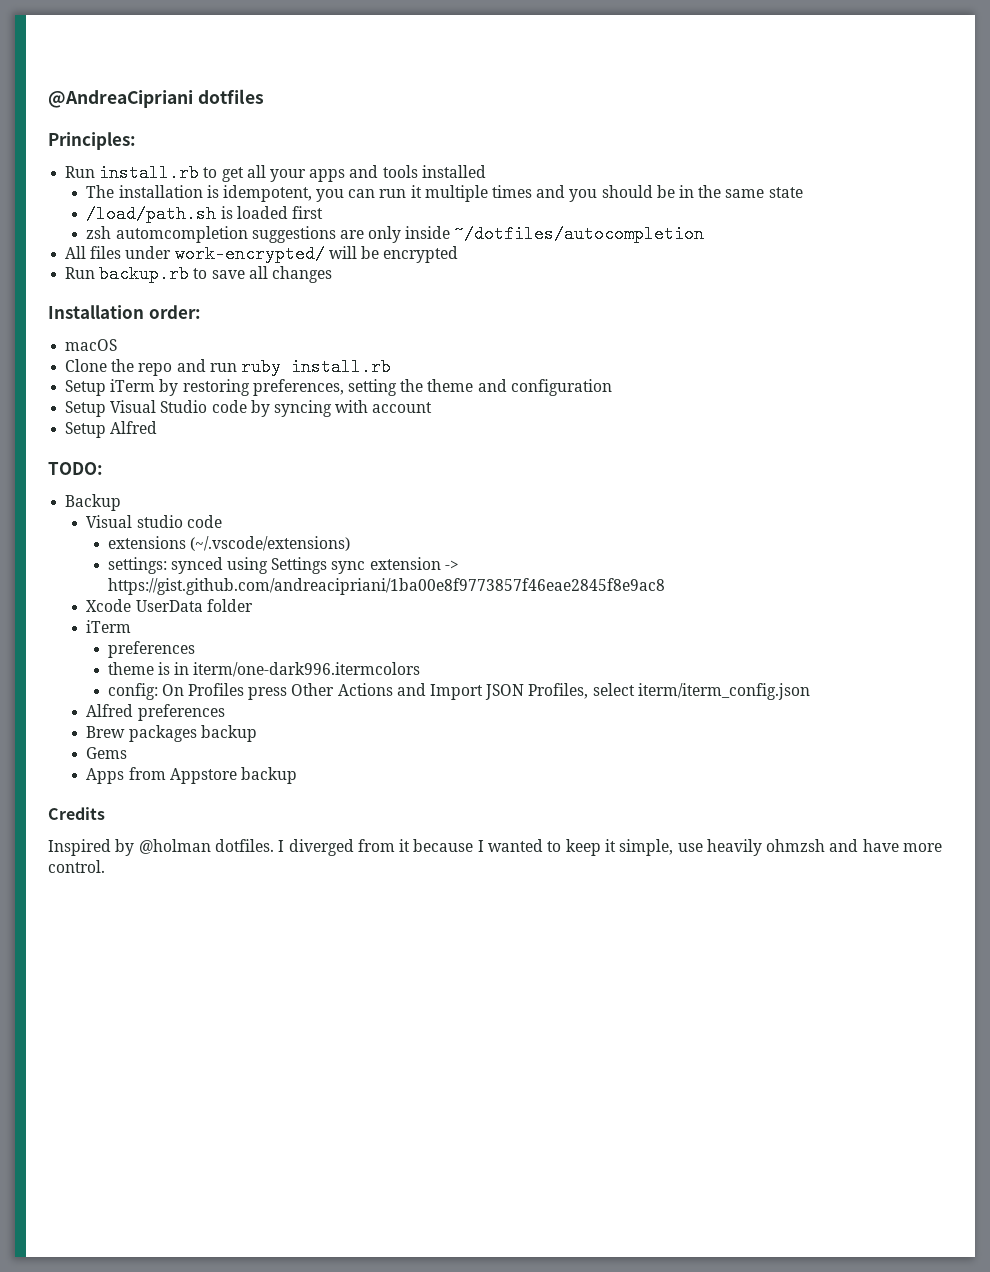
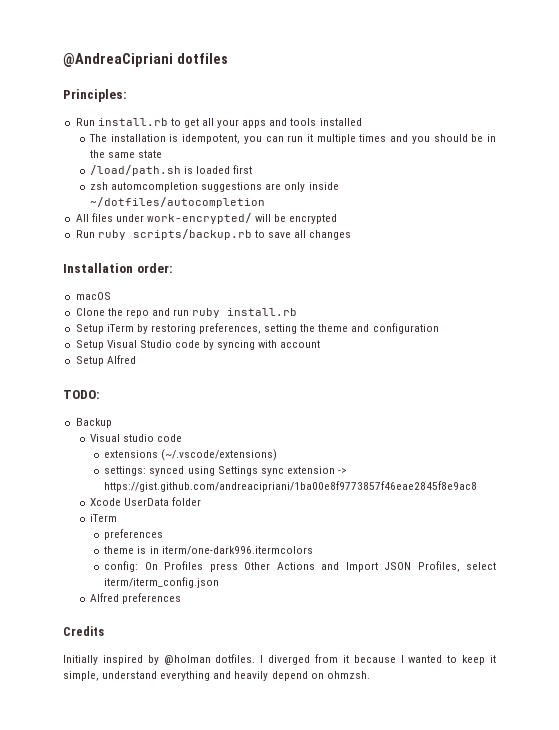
- Run backup.rb to save all changes
+ Run ruby scripts/backup.rb to save all changes
- Brew packages backup
- Gems
- Apps from Appstore backup
- Inspired by @holman dotfiles.
+ Initially inspired by @holman dotfiles.
- I diverged from it because I wanted to keep it simple, use heavily ohmzsh and have more control.
+ I diverged from it because I wanted to keep it simple, understand everything and heavily depend on ohmzsh.

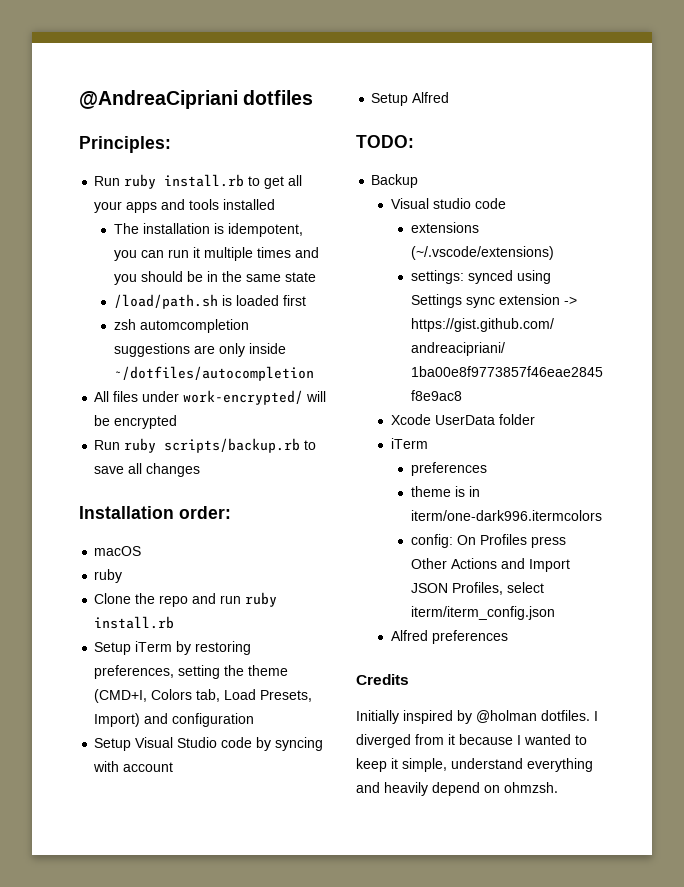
- Run install.rb to get all your apps and tools installed
+ Run ruby install.rb to get all your apps and tools installed
  macOS
+ ruby
- Setup iTerm by restoring preferences, setting the theme and configuration
+ Setup iTerm by restoring preferences, setting the theme (CMD+I, Colors tab, Load Presets, Import) and configuration

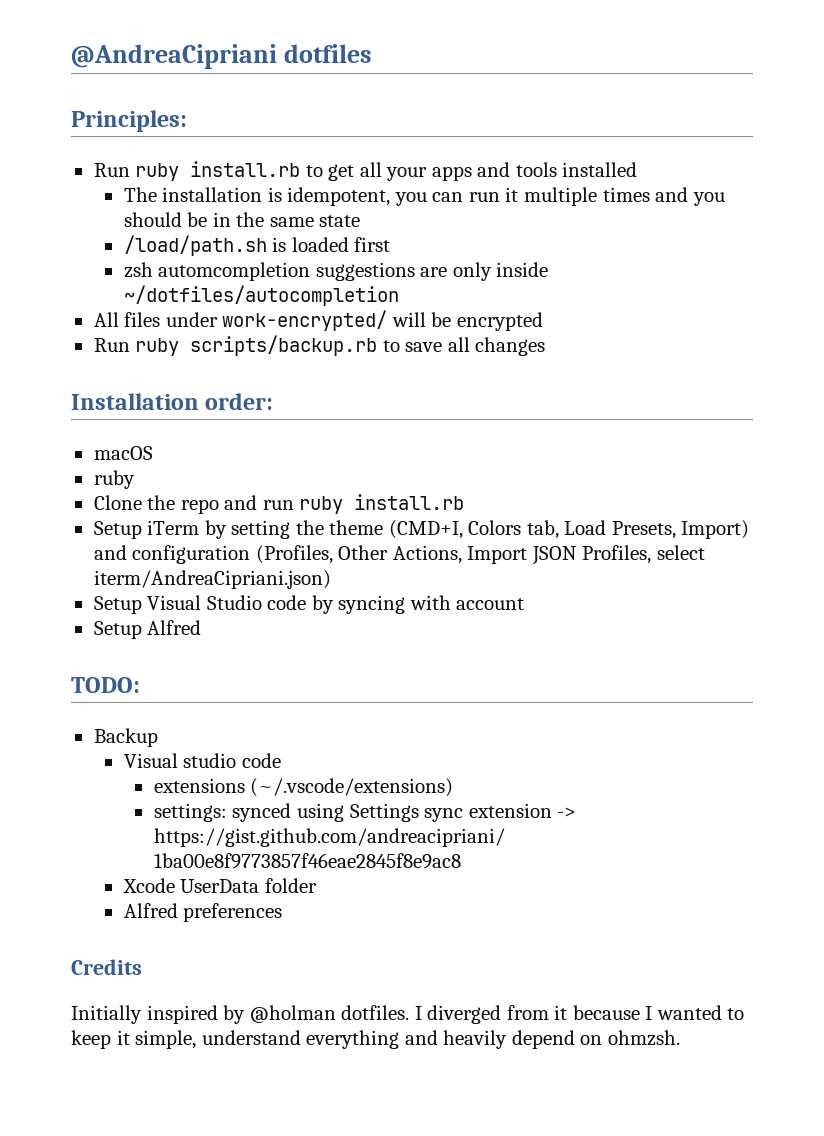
- Setup iTerm by restoring preferences, setting the theme (CMD+I, Colors tab, Load Presets, Import) and configuration
+ Setup iTerm by setting the theme (CMD+I, Colors tab, Load Presets, Import) and configuration (Profiles, Other Actions, Import JSON Profiles, select iterm/AndreaCipriani.json)
  Xcode UserData folder
- iTerm
- preferences
- theme is in iterm/one-dark996.itermcolors
- config: On Profiles press Other Actions and Import JSON Profiles, select iterm/iterm_config.json

